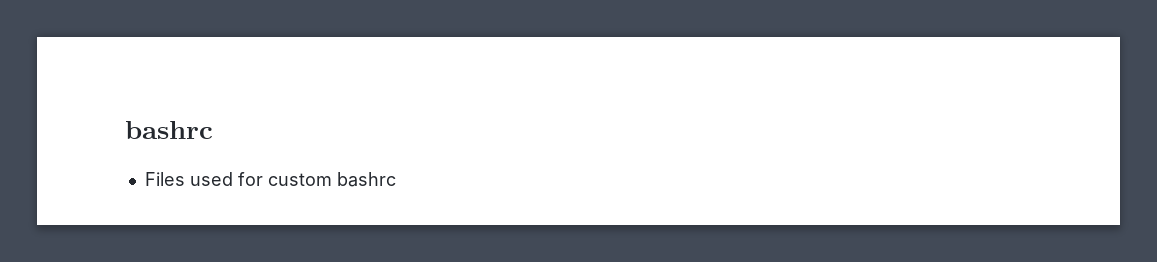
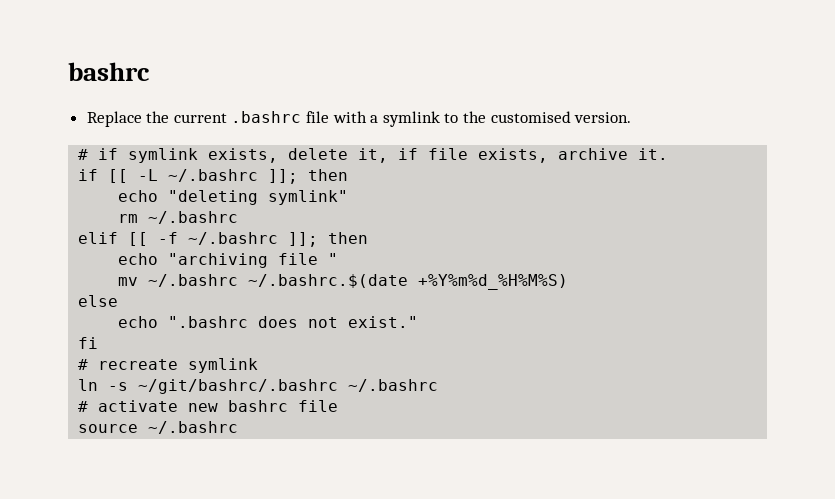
- Files used for custom bashrc
+ Replace the current .bashrc file with a symlink to the customised version.
+ # if symlink exists, delete it, if file exists, archive it.
+ if [[ -L ~/.bashrc ]]; then
+ echo "deleting symlink"
+ rm ~/.bashrc
+ elif [[ -f ~/.bashrc ]]; then
+ echo "archiving file "
+ mv ~/.bashrc ~/.bashrc.$(date +%Y%m%d_%H%M%S)
+ else
+ echo ".bashrc does not exist."
+ fi
+ # recreate symlink
+ ln -s ~/git/bashrc/.bashrc ~/.bashrc
+ # activate new bashrc file
+ source ~/.bashrc

